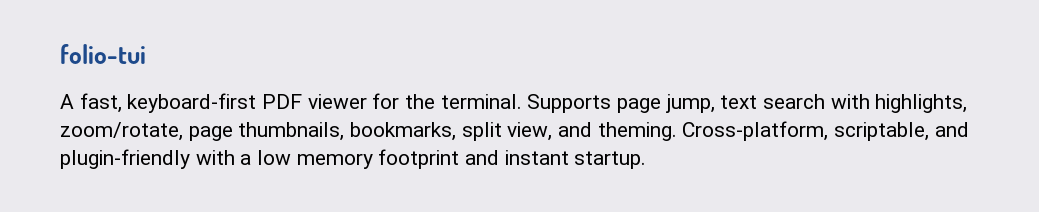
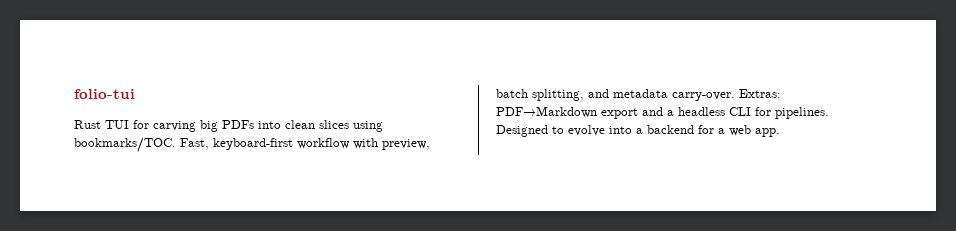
- A fast, keyboard-first PDF viewer for the terminal. Supports page jump, text search with highlights, zoom/rotate, page thumbnails, bookmarks, split view, and theming. Cross-platform, scriptable, and plugin-friendly with a low memory footprint and instant startup.
+ Rust TUI for carving big PDFs into clean slices using bookmarks/TOC. Fast, keyboard-first workflow with preview, batch splitting, and metadata carry-over. Extras: PDF→Markdown export and a headless CLI for pipelines. Designed to evolve into a backend for a web app.

